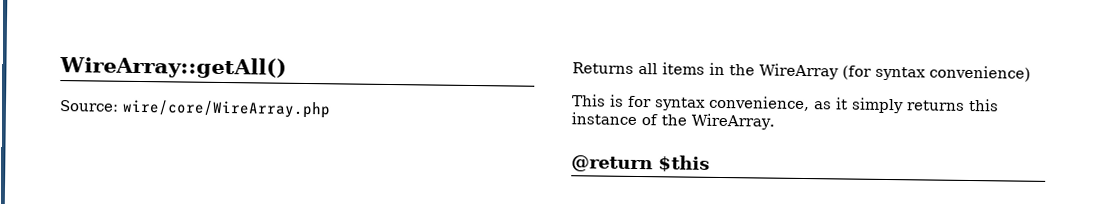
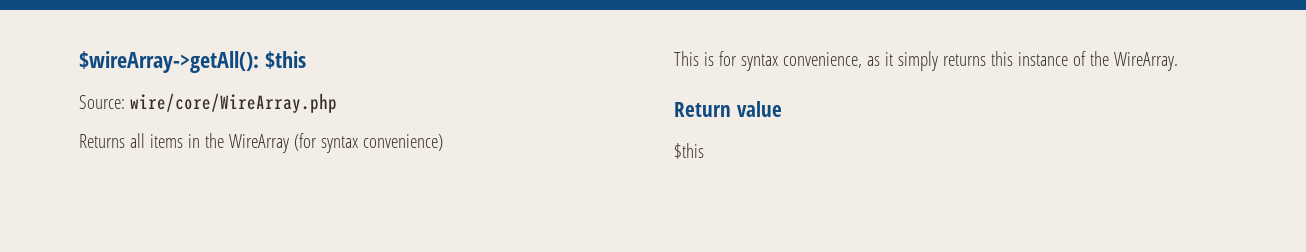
- WireArray::getAll()
+ $wireArray->getAll(): $this
- @return $this
+ Return value
+ $this

